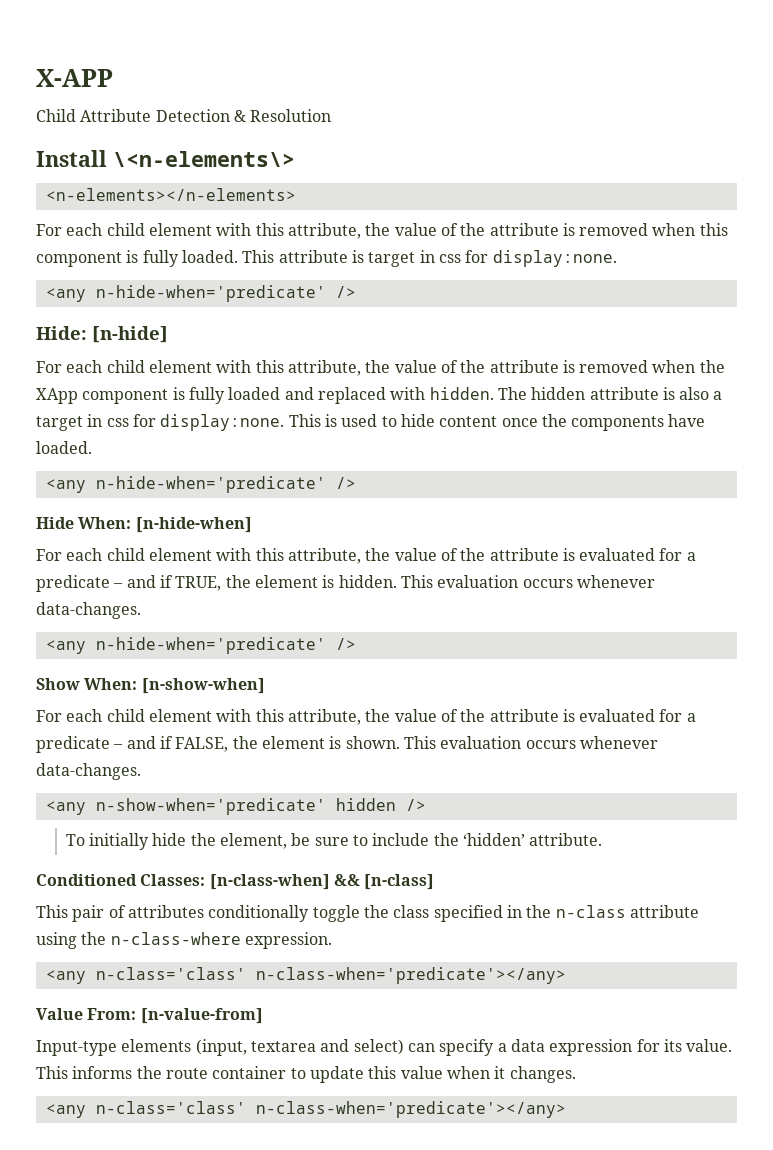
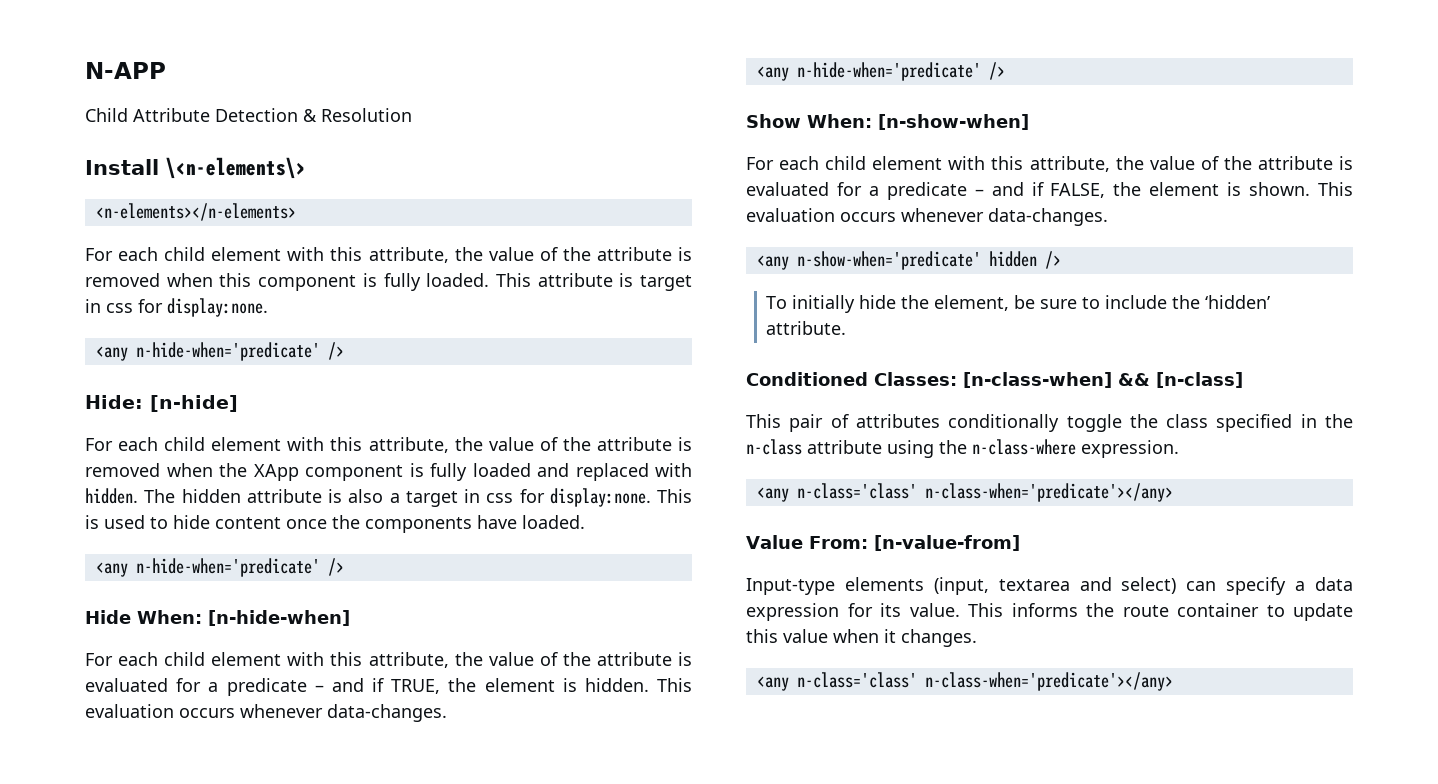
- X-APP
+ N-APP

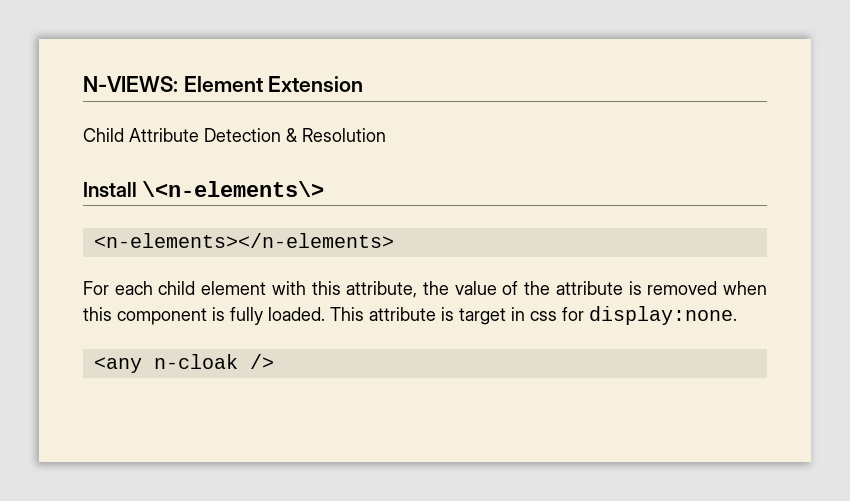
- N-APP
+ N-VIEWS: Element Extension
  This attribute is target in css for display:none.
- <any n-hide-when='predicate' />
- Hide: [n-hide]
- For each child element with this attribute, the value of the attribute is removed when the XApp component is fully loaded and replaced with hidden. The hidden attribute is also a target in css for display:none. This is used to hide content once the components have loaded.
- <any n-hide-when='predicate' />
- Hide When: [n-hide-when]
- For each child element with this attribute, the value of the attribute is evaluated for a predicate – and if TRUE, the element is hidden. This evaluation occurs whenever data-changes.
- <any n-hide-when='predicate' />
- Show When: [n-show-when]
- For each child element with this attribute, the value of the attribute is evaluated for a predicate – and if FALSE, the element is shown. This evaluation occurs whenever data-changes.
- <any n-show-when='predicate' hidden />
- To initially hide the element, be sure to include the ‘hidden’ attribute.
- Conditioned Classes: [n-class-when] && [n-class]
- This pair of attributes conditionally toggle the class specified in the n-class attribute using the n-class-where expression.
- <any n-class='class' n-class-when='predicate'></any>
- Value From: [n-value-from]
- Input-type elements (input, textarea and select) can specify a data expression for its value. This informs the route container to update this value when it changes.
- <any n-class='class' n-class-when='predicate'></any>
+ <any n-cloak />

